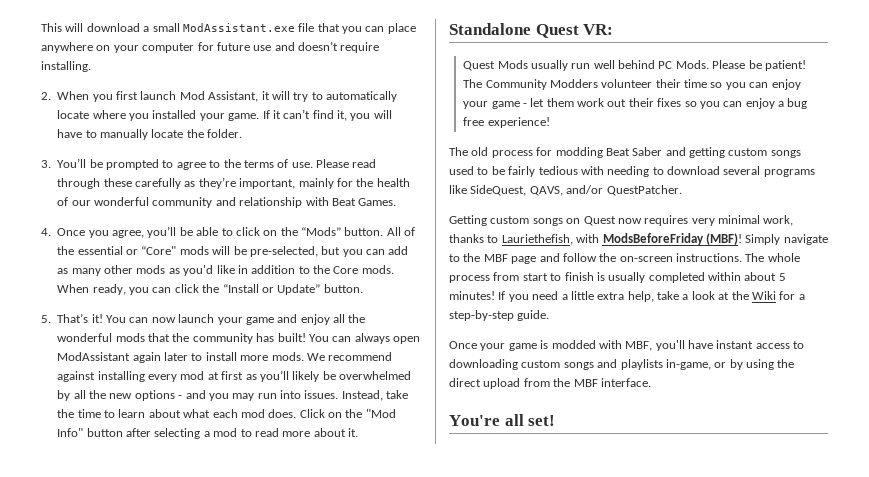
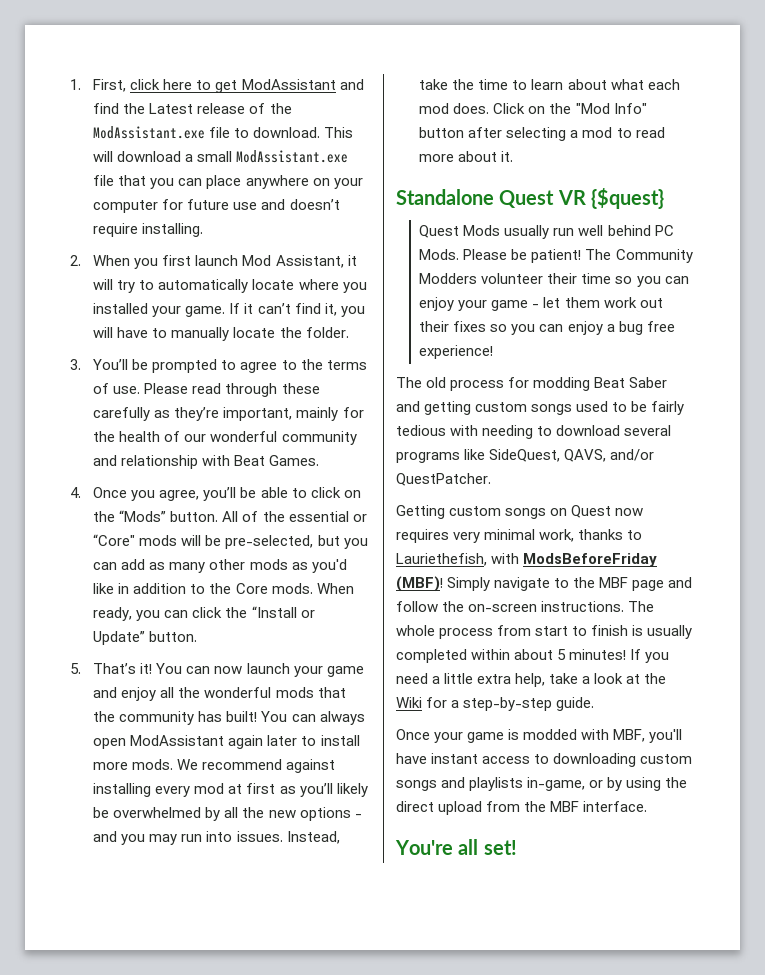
+ 1. First, click here to get ModAssistant and find the Latest release of the ModAssistant.exe file to download.
- Standalone Quest VR:
+ Standalone Quest VR {$quest}

